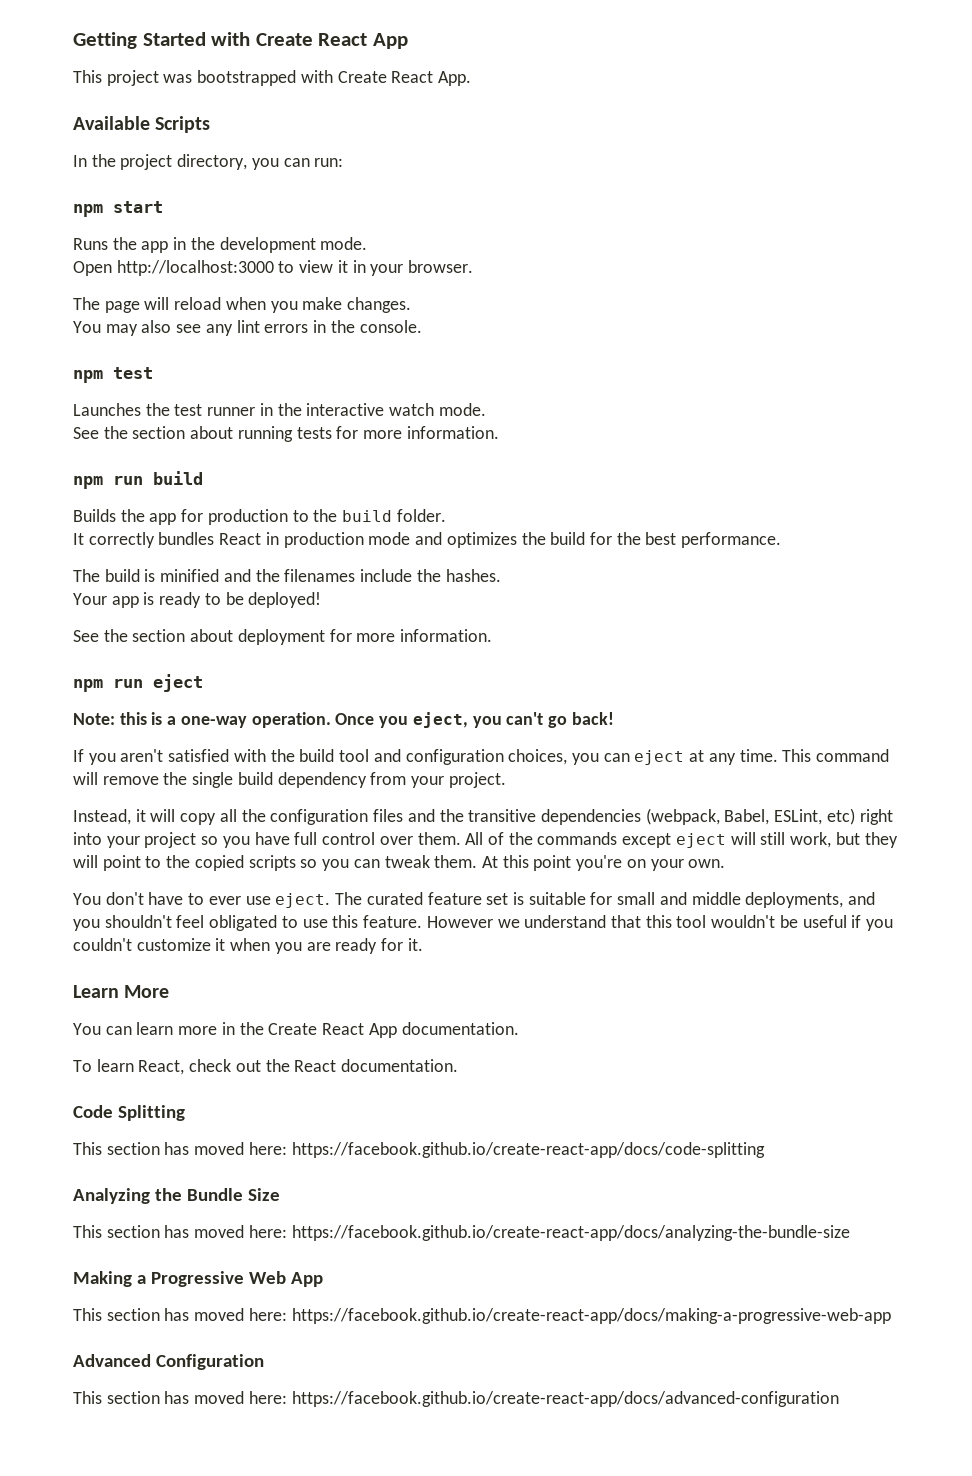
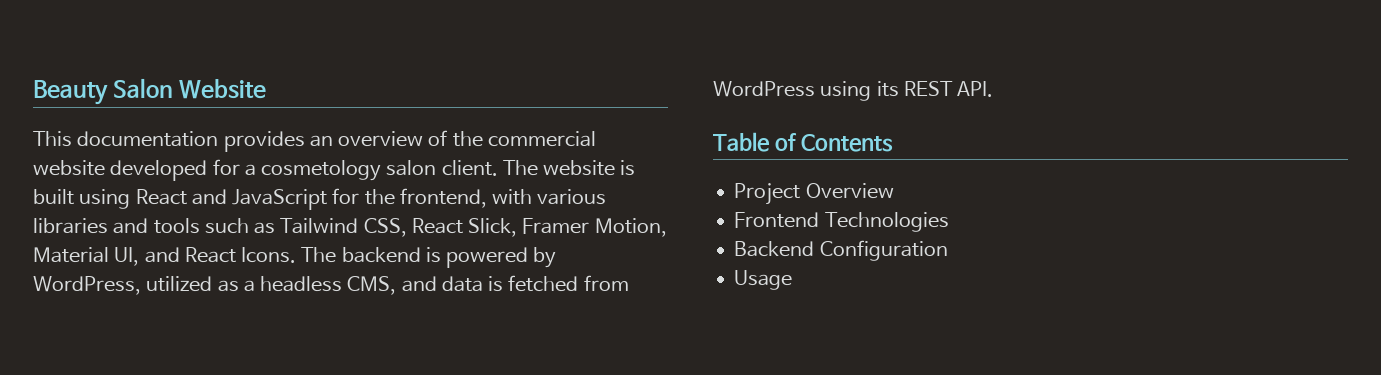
- Getting Started with Create React App
- This project was bootstrapped with Create React App.
- Available Scripts
- In the project directory, you can run:
- npm start
- Runs the app in the development mode.
- Open http://localhost:3000 to view it in your browser.
- The page will reload when you make changes.
- You may also see any lint errors in the console.
- npm test
- Launches the test runner in the interactive watch mode.
- See the section about running tests for more information.
- npm run build
- Builds the app for production to the build folder.
- It correctly bundles React in production mode and optimizes the build for the best performance.
- The build is minified and the filenames include the hashes.
- Your app is ready to be deployed!
- See the section about deployment for more information.
- npm run eject
- Note: this is a one-way operation. Once you eject, you can't go back!
- If you aren't satisfied with the build tool and configuration choices, you can eject at any time. This command will remove the single build dependency from your project.
- Instead, it will copy all the configuration files and the transitive dependencies (webpack, Babel, ESLint, etc) right into your project so you have full control over them. All of the commands except eject will still work, but they will point to the copied scripts so you can tweak them. At this point you're on your own.
- You don't have to ever use eject. The curated feature set is suitable for small and middle deployments, and you shouldn't feel obligated to use this feature. However we understand that this tool wouldn't be useful if you couldn't customize it when you are ready for it.
- Learn More
- You can learn more in the Create React App documentation.
- To learn React, check out the React documentation.
- Code Splitting
- This section has moved here: https://facebook.github.io/create-react-app/docs/code-splitting
- Analyzing the Bundle Size
- This section has moved here: https://facebook.github.io/create-react-app/docs/analyzing-the-bundle-size
- Making a Progressive Web App
- This section has moved here: https://facebook.github.io/create-react-app/docs/making-a-progressive-web-app
- Advanced Configuration
- This section has moved here: https://facebook.github.io/create-react-app/docs/advanced-configuration
+ Beauty Salon Website
+ This documentation provides an overview of the commercial website developed for a cosmetology salon client. The website is built using React and JavaScript for the frontend, with various libraries and tools such as Tailwind CSS, React Slick, Framer Motion, Material UI, and React Icons. The backend is powered by WordPress, utilized as a headless CMS, and data is fetched from WordPress using its REST API.
+ Table of Contents
+ Project Overview
+ Frontend Technologies
+ Backend Configuration
+ Usage

